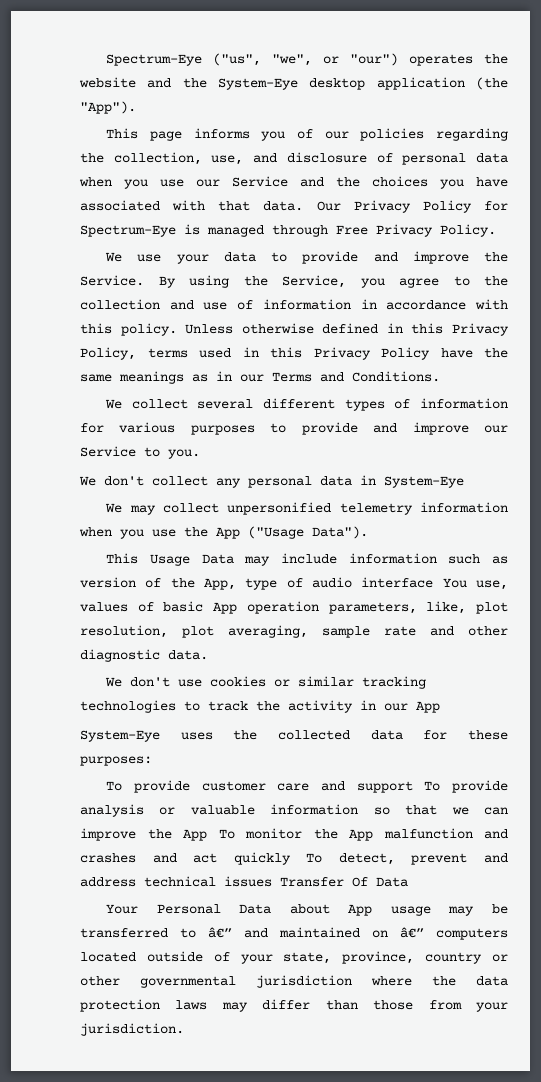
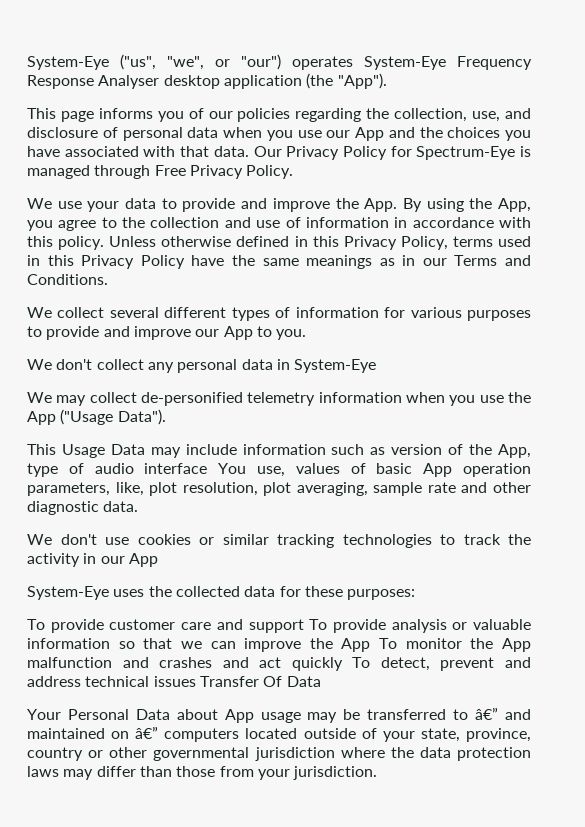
- Spectrum-Eye ("us", "we", or "our") operates the website and the System-Eye desktop application (the "App").
+ System-Eye ("us", "we", or "our") operates System-Eye Frequency Response Analyser desktop application (the "App").
- This page informs you of our policies regarding the collection, use, and disclosure of personal data when you use our Service and the choices you have associated with that data.
+ This page informs you of our policies regarding the collection, use, and disclosure of personal data when you use our App and the choices you have associated with that data.
- We use your data to provide and improve the Service. By using the Service, you agree to the collection and use of information in accordance with this policy.
+ We use your data to provide and improve the App. By using the App, you agree to the collection and use of information in accordance with this policy.
- We collect several different types of information for various purposes to provide and improve our Service to you.
+ We collect several different types of information for various purposes to provide and improve our App to you.
- We may collect unpersonified telemetry information when you use the App ("Usage Data").
+ We may collect de-personified telemetry information when you use the App ("Usage Data").

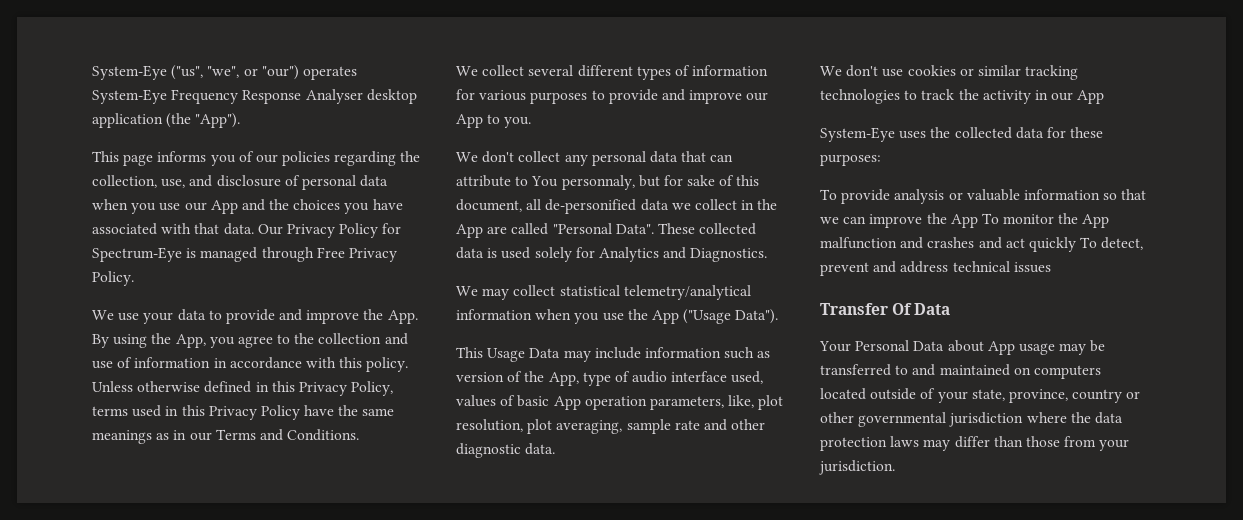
- We don't collect any personal data in System-Eye
+ We don't collect any personal data that can attribute to You personnaly, but for sake of this document, all de-personified data we collect in the App are called "Personal Data". These collected data is used solely for Analytics and Diagnostics.
- We may collect de-personified telemetry information when you use the App ("Usage Data").
+ We may collect statistical telemetry/analytical information when you use the App ("Usage Data").
- This Usage Data may include information such as version of the App, type of audio interface You use, values of basic App operation parameters, like, plot resolution, plot averaging, sample rate and other diagnostic data.
+ This Usage Data may include information such as version of the App, type of audio interface used, values of basic App operation parameters, like, plot resolution, plot averaging, sample rate and other diagnostic data.
- To provide customer care and support To provide analysis or valuable information so that we can improve the App To monitor the App malfunction and crashes and act quickly To detect, prevent and address technical issues Transfer Of Data
+ To provide analysis or valuable information so that we can improve the App To monitor the App malfunction and crashes and act quickly To detect, prevent and address technical issues
+ Transfer Of Data
- Your Personal Data about App usage may be transferred to â€” and maintained on â€” computers located outside of your state, province, country or other governmental jurisdiction where the data protection laws may differ than those from your jurisdiction.
+ Your Personal Data about App usage may be transferred to and maintained on computers located outside of your state, province, country or other governmental jurisdiction where the data protection laws may differ than those from your jurisdiction.

